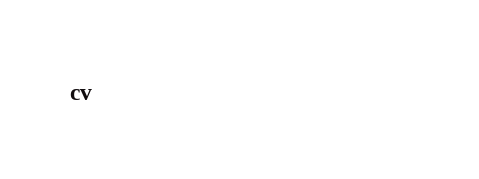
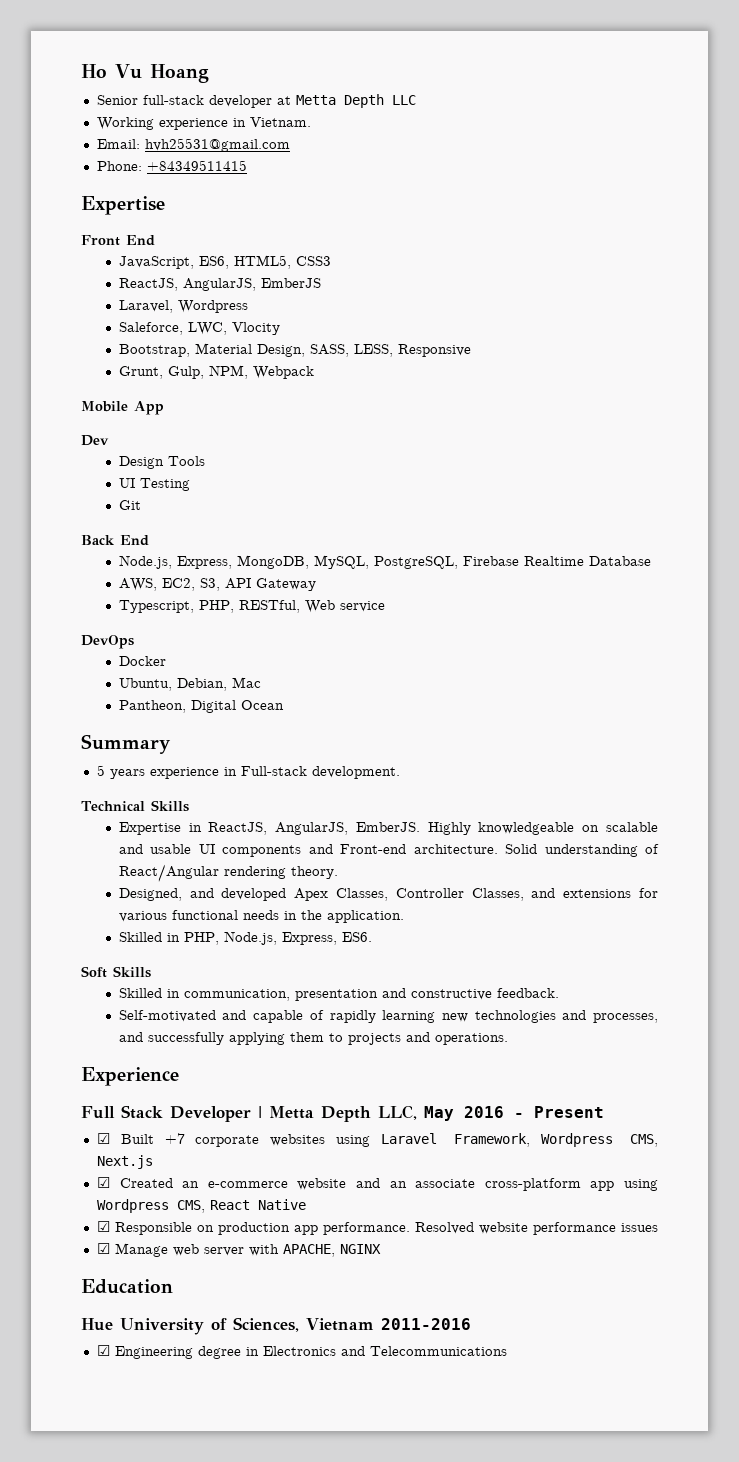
- cv
+ Ho Vu Hoang
+ Senior full-stack developer at Metta Depth LLC
+ Working experience in Vietnam.
+ Email: hvh25531@gmail.com
+ Phone: +84349511415
+ Expertise
+ Front End
+ JavaScript, ES6, HTML5, CSS3
+ ReactJS, AngularJS, EmberJS
+ Laravel, Wordpress
+ Saleforce, LWC, Vlocity
+ Bootstrap, Material Design, SASS, LESS, Responsive
+ Grunt, Gulp, NPM, Webpack
+ Mobile App
+ Dev
+ Design Tools
+ UI Testing
+ Git
+ Back End
+ Node.js, Express, MongoDB, MySQL, PostgreSQL, Firebase Realtime Database
+ AWS, EC2, S3, API Gateway
+ Typescript, PHP, RESTful, Web service
+ DevOps
+ Docker
+ Ubuntu, Debian, Mac
+ Pantheon, Digital Ocean
+ Summary
+ 5 years experience in Full-stack development.
+ Technical Skills
+ Expertise in ReactJS, AngularJS, EmberJS. Highly knowledgeable on scalable and usable UI components and Front-end architecture. Solid understanding of React/Angular rendering theory.
+ Designed, and developed Apex Classes, Controller Classes, and extensions for various functional needs in the application.
+ Skilled in PHP, Node.js, Express, ES6.
+ Soft Skills
+ Skilled in communication, presentation and constructive feedback.
+ Self-motivated and capable of rapidly learning new technologies and processes, and successfully applying them to projects and operations.
+ Experience
+ Full Stack Developer | Metta Depth LLC, May 2016 - Present
+ ☑ Built +7 corporate websites using Laravel Framework, Wordpress CMS, Next.js
+ ☑ Created an e-commerce website and an associate cross-platform app using Wordpress CMS, React Native
+ ☑ Responsible on production app performance. Resolved website performance issues
+ ☑ Manage web server with APACHE, NGINX
+ Education
+ Hue University of Sciences, Vietnam 2011-2016
+ ☑ Engineering degree in Electronics and Telecommunications

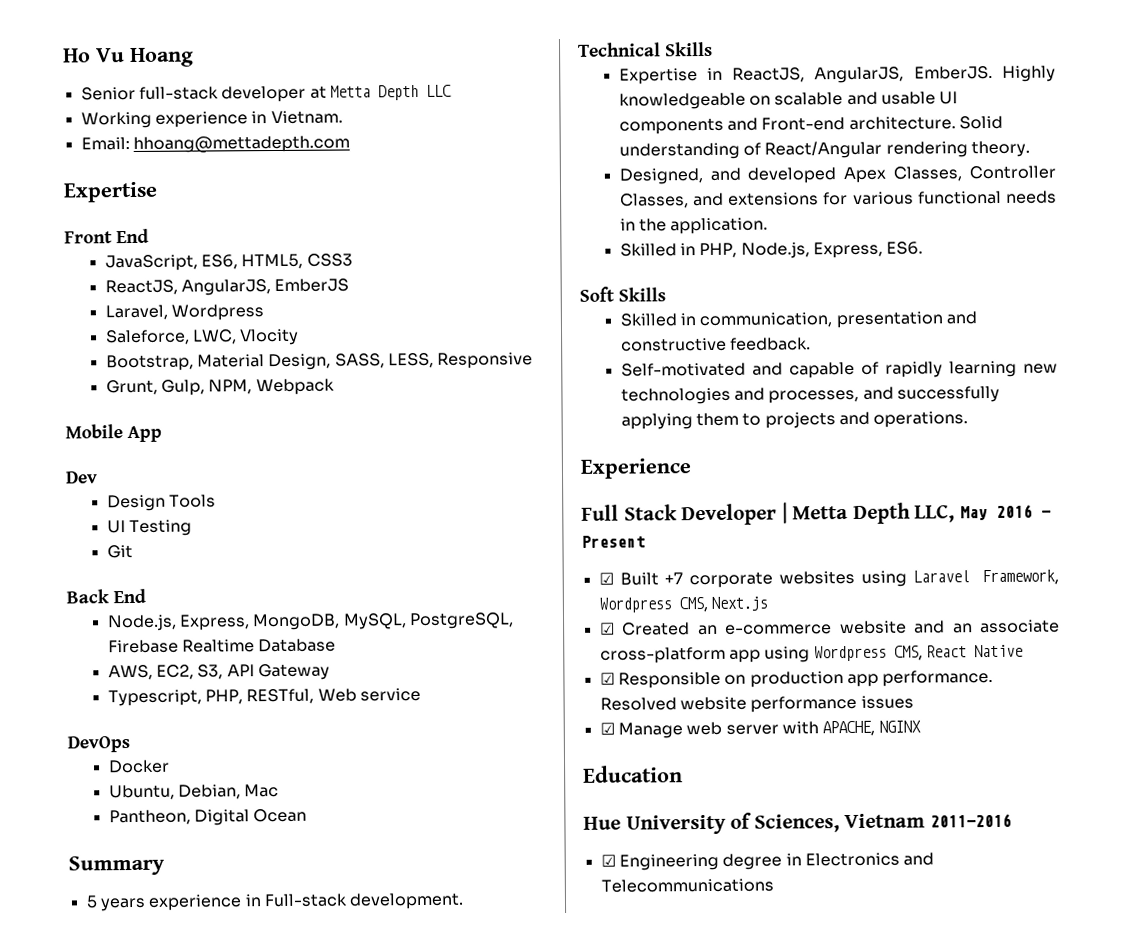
- Email: hvh25531@gmail.com
- Phone: +84349511415
+ Email: hhoang@mettadepth.com

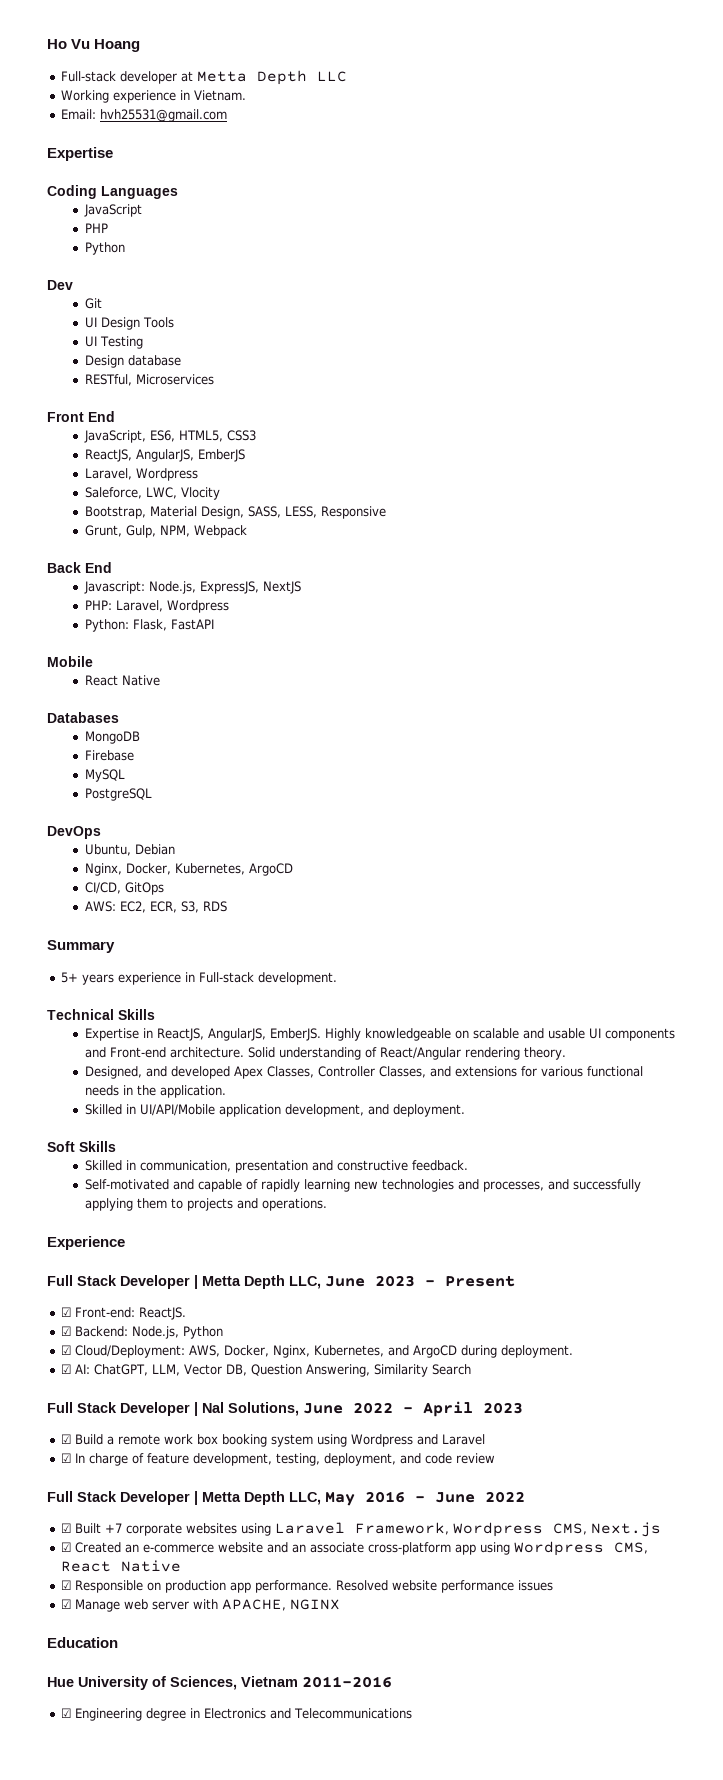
- Senior full-stack developer at Metta Depth LLC
+ Full-stack developer at Metta Depth LLC
- Email: hhoang@mettadepth.com
+ Email: hvh25531@gmail.com
  Expertise
+ Coding Languages
+ JavaScript
+ PHP
+ Python
+ Dev
+ Git
+ UI Design Tools
+ UI Testing
+ Design database
+ RESTful, Microservices
- Mobile App
- Dev
- Design Tools
- UI Testing
- Git
  Back End
- Node.js, Express, MongoDB, MySQL, PostgreSQL, Firebase Realtime Database
- AWS, EC2, S3, API Gateway
- Typescript, PHP, RESTful, Web service
+ Javascript: Node.js, ExpressJS, NextJS
+ PHP: Laravel, Wordpress
+ Python: Flask, FastAPI
+ Mobile
+ React Native
+ Databases
+ MongoDB
+ Firebase
+ MySQL
+ PostgreSQL
  DevOps
- Docker
- Ubuntu, Debian, Mac
- Pantheon, Digital Ocean
+ Ubuntu, Debian
+ Nginx, Docker, Kubernetes, ArgoCD
+ CI/CD, GitOps
+ AWS: EC2, ECR, S3, RDS
- 5 years experience in Full-stack development.
+ 5+ years experience in Full-stack development.
- Skilled in PHP, Node.js, Express, ES6.
+ Skilled in UI/API/Mobile application development, and deployment.
+ Full Stack Developer | Metta Depth LLC, June 2023 - Present
+ ☑ Front-end: ReactJS.
+ ☑ Backend: Node.js, Python
+ ☑ Cloud/Deployment: AWS, Docker, Nginx, Kubernetes, and ArgoCD during deployment.
+ ☑ AI: ChatGPT, LLM, Vector DB, Question Answering, Similarity Search
+ Full Stack Developer | Nal Solutions, June 2022 - April 2023
+ ☑ Build a remote work box booking system using Wordpress and Laravel
+ ☑ In charge of feature development, testing, deployment, and code review
- Full Stack Developer | Metta Depth LLC, May 2016 - Present
+ Full Stack Developer | Metta Depth LLC, May 2016 - June 2022

